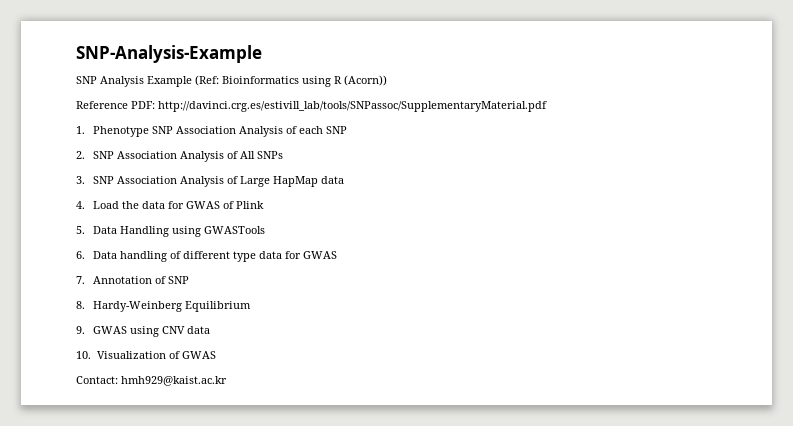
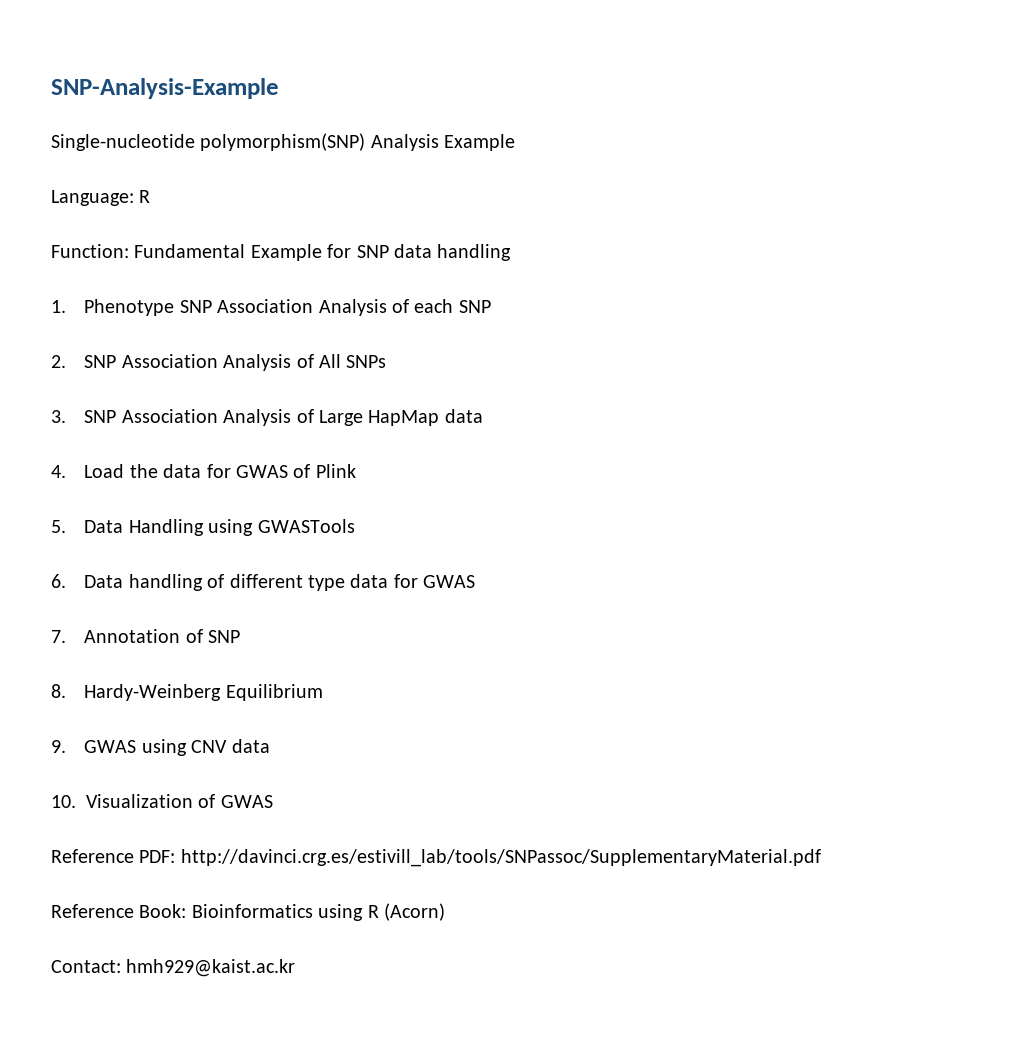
- SNP Analysis Example (Ref: Bioinformatics using R (Acorn))
- Reference PDF: http://davinci.crg.es/estivill_lab/tools/SNPassoc/SupplementaryMaterial.pdf
+ Single-nucleotide polymorphism(SNP) Analysis Example
+ Language: R
+ Function: Fundamental Example for SNP data handling
+ Reference PDF: http://davinci.crg.es/estivill_lab/tools/SNPassoc/SupplementaryMaterial.pdf
+ Reference Book: Bioinformatics using R (Acorn)

